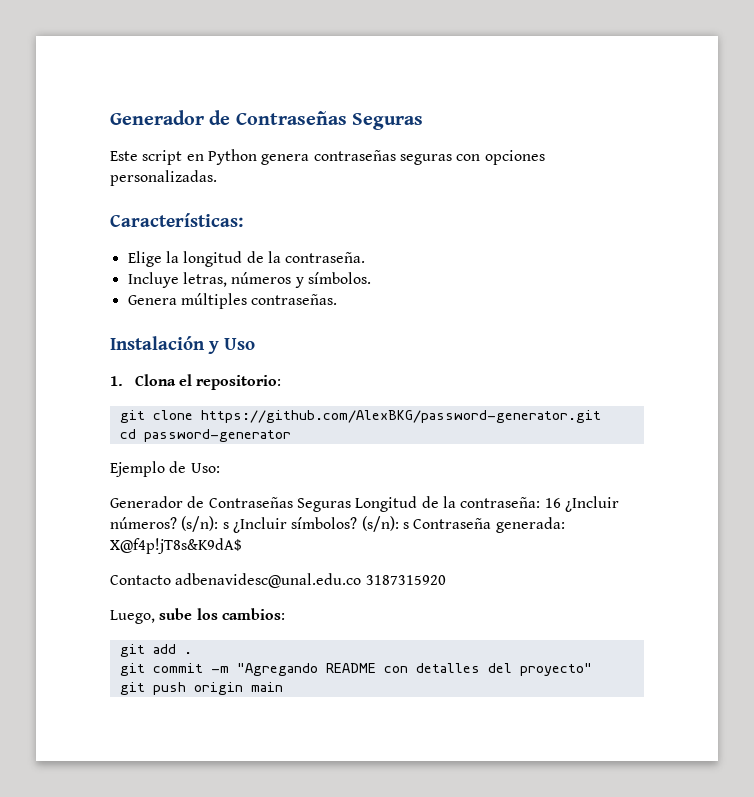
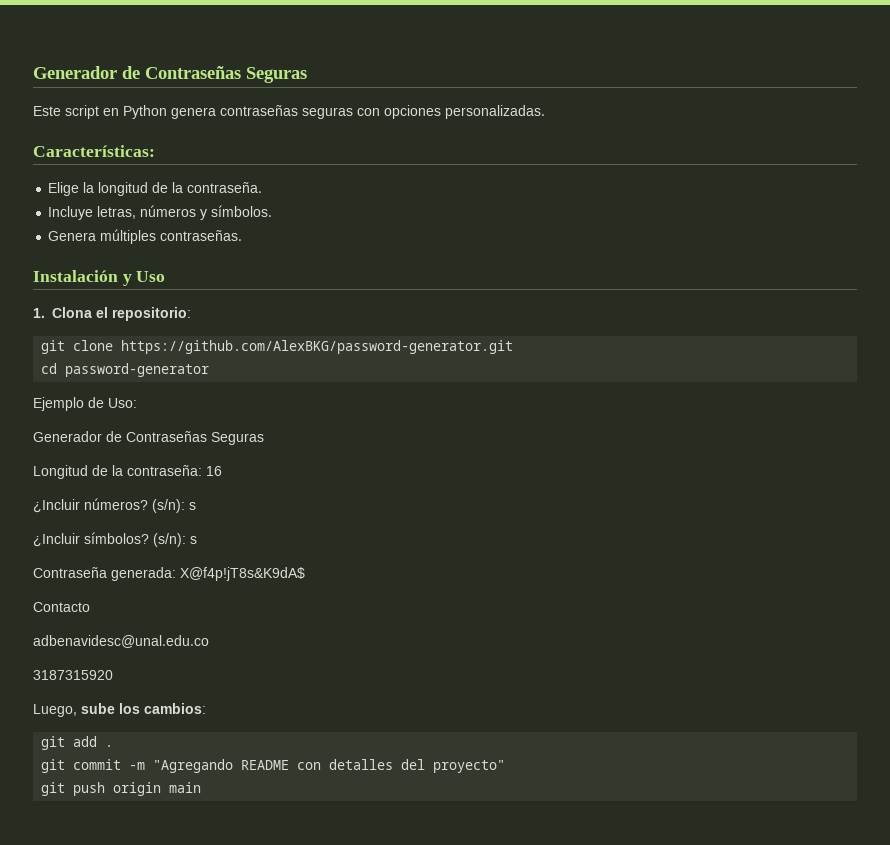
  Ejemplo de Uso:
- Generador de Contraseñas Seguras Longitud de la contraseña: 16 ¿Incluir números? (s/n): s ¿Incluir símbolos? (s/n): s Contraseña generada: X@f4p!jT8s&K9dA$
+ Generador de Contraseñas Seguras
+ Longitud de la contraseña: 16
+ ¿Incluir números? (s/n): s
+ ¿Incluir símbolos? (s/n): s
+ Contraseña generada: X@f4p!jT8s&K9dA$
- Contacto adbenavidesc@unal.edu.co 3187315920
+ Contacto
+ adbenavidesc@unal.edu.co
+ 3187315920

